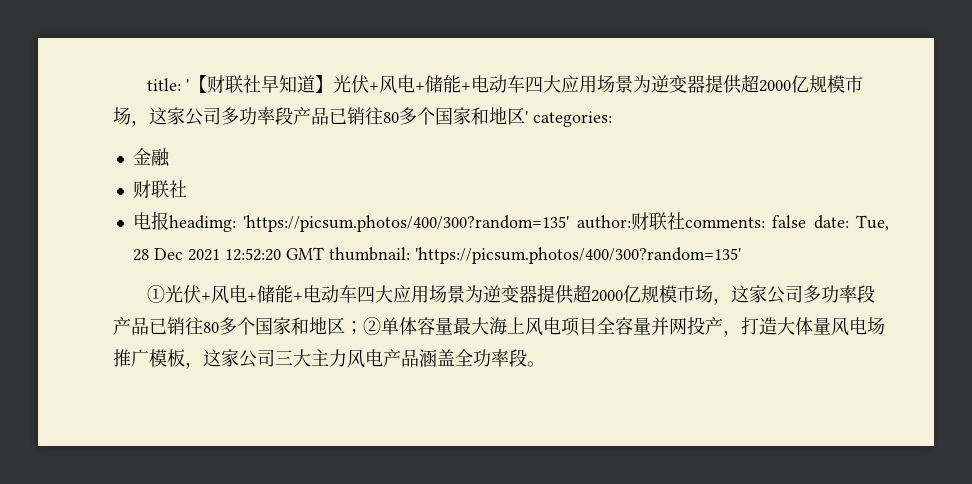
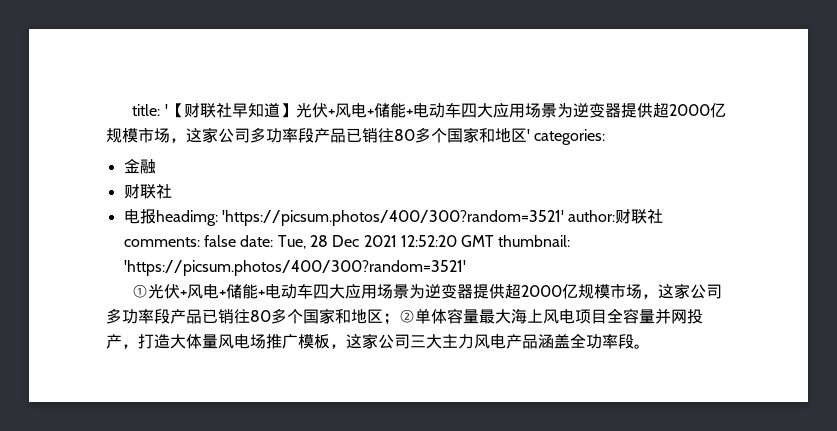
- 电报headimg: 'https://picsum.photos/400/300?random=135' author:财联社comments: false date: Tue, 28 Dec 2021 12:52:20 GMT thumbnail: 'https://picsum.photos/400/300?random=135'
+ 电报headimg: 'https://picsum.photos/400/300?random=3521' author:财联社comments: false date: Tue, 28 Dec 2021 12:52:20 GMT thumbnail: 'https://picsum.photos/400/300?random=3521'

